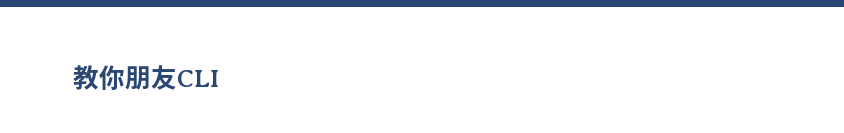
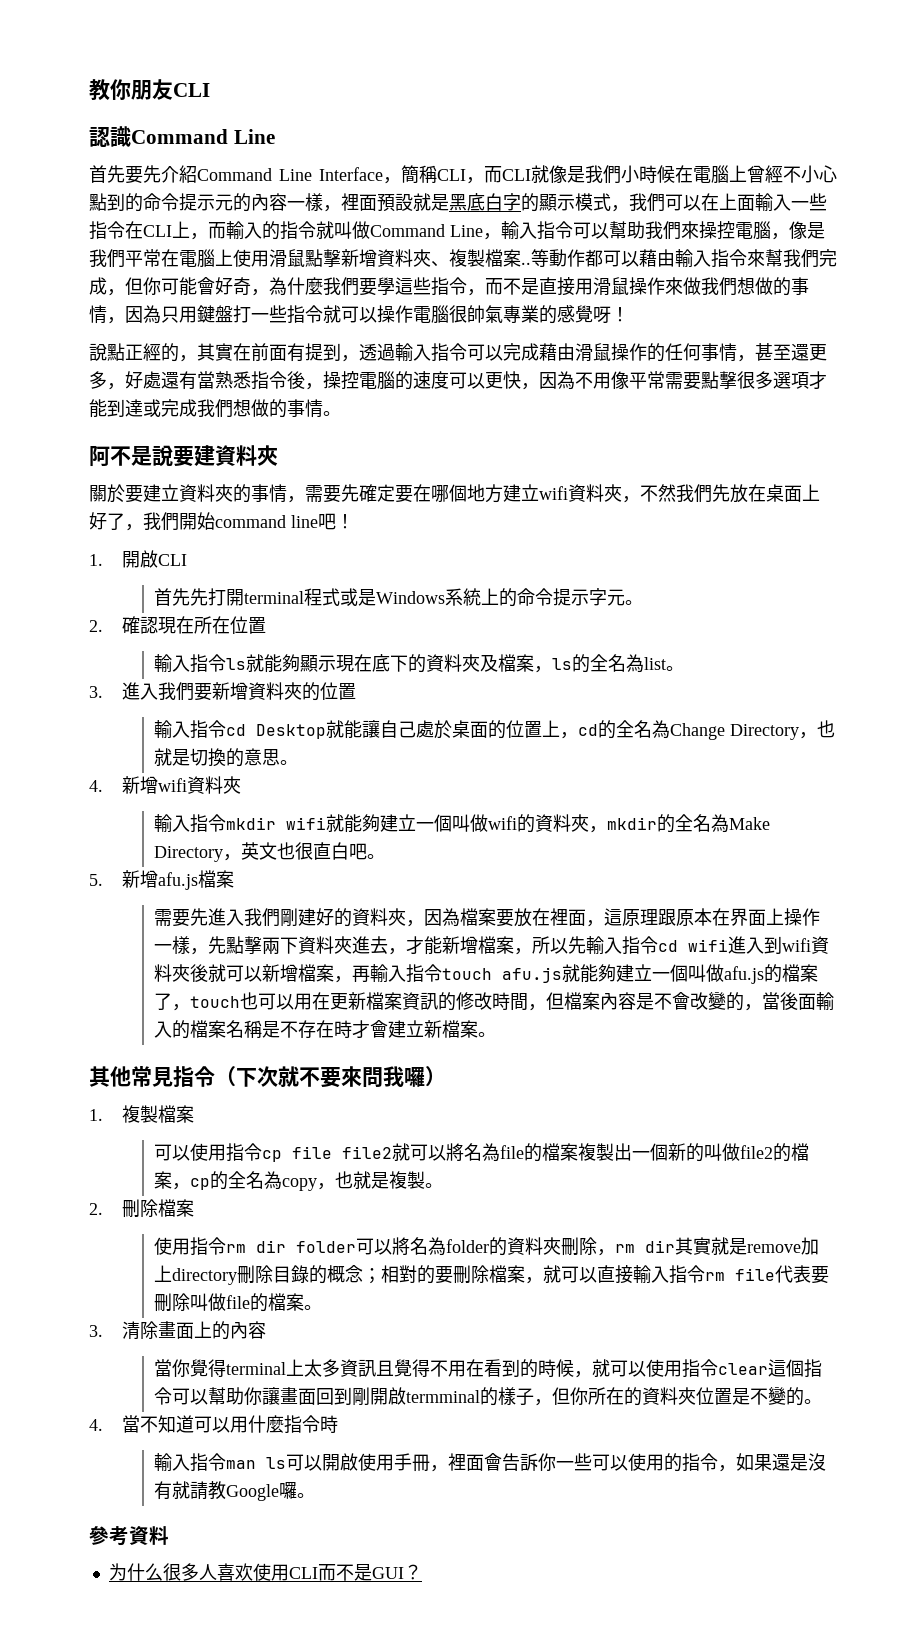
+ 認識Command Line
+ 首先要先介紹Command Line Interface，簡稱CLI，而CLI就像是我們小時候在電腦上曾經不小心點到的命令提示元的內容一樣，裡面預設就是黑底白字的顯示模式，我們可以在上面輸入一些指令在CLI上，而輸入的指令就叫做Command Line，輸入指令可以幫助我們來操控電腦，像是我們平常在電腦上使用滑鼠點擊新增資料夾、複製檔案..等動作都可以藉由輸入指令來幫我們完成，但你可能會好奇，為什麼我們要學這些指令，而不是直接用滑鼠操作來做我們想做的事情，因為只用鍵盤打一些指令就可以操作電腦很帥氣專業的感覺呀！
+ 說點正經的，其實在前面有提到，透過輸入指令可以完成藉由滑鼠操作的任何事情，甚至還更多，好處還有當熟悉指令後，操控電腦的速度可以更快，因為不用像平常需要點擊很多選項才能到達或完成我們想做的事情。
+ 阿不是說要建資料夾
+ 關於要建立資料夾的事情，需要先確定要在哪個地方建立wifi資料夾，不然我們先放在桌面上好了，我們開始command line吧！
+ 1.開啟CLI
+ 首先先打開terminal程式或是Windows系統上的命令提示字元。
+ 2.確認現在所在位置
+ 輸入指令ls就能夠顯示現在底下的資料夾及檔案，ls的全名為list。
+ 3.進入我們要新增資料夾的位置
+ 輸入指令cd Desktop就能讓自己處於桌面的位置上，cd的全名為Change Directory，也就是切換的意思。
+ 4.新增wifi資料夾
+ 輸入指令mkdir wifi就能夠建立一個叫做wifi的資料夾，mkdir的全名為Make Directory，英文也很直白吧。
+ 5.新增afu.js檔案
+ 需要先進入我們剛建好的資料夾，因為檔案要放在裡面，這原理跟原本在界面上操作一樣，先點擊兩下資料夾進去，才能新增檔案，所以先輸入指令cd wifi進入到wifi資料夾後就可以新增檔案，再輸入指令touch afu.js就能夠建立一個叫做afu.js的檔案了，touch也可以用在更新檔案資訊的修改時間，但檔案內容是不會改變的，當後面輸入的檔案名稱是不存在時才會建立新檔案。
+ 其他常見指令（下次就不要來問我囉）
+ 1.複製檔案
+ 可以使用指令cp file file2就可以將名為file的檔案複製出一個新的叫做file2的檔案，cp的全名為copy，也就是複製。
+ 2.刪除檔案
+ 使用指令rm dir folder可以將名為folder的資料夾刪除，rm dir其實就是remove加上directory刪除目錄的概念；相對的要刪除檔案，就可以直接輸入指令rm file代表要刪除叫做file的檔案。
+ 3.清除畫面上的內容
+ 當你覺得terminal上太多資訊且覺得不用在看到的時候，就可以使用指令clear這個指令可以幫助你讓畫面回到剛開啟termminal的樣子，但你所在的資料夾位置是不變的。
+ 4.當不知道可以用什麼指令時
+ 輸入指令man ls可以開啟使用手冊，裡面會告訴你一些可以使用的指令，如果還是沒有就請教Google囉。
+ 參考資料
+ 为什么很多人喜欢使用CLI而不是GUI？

